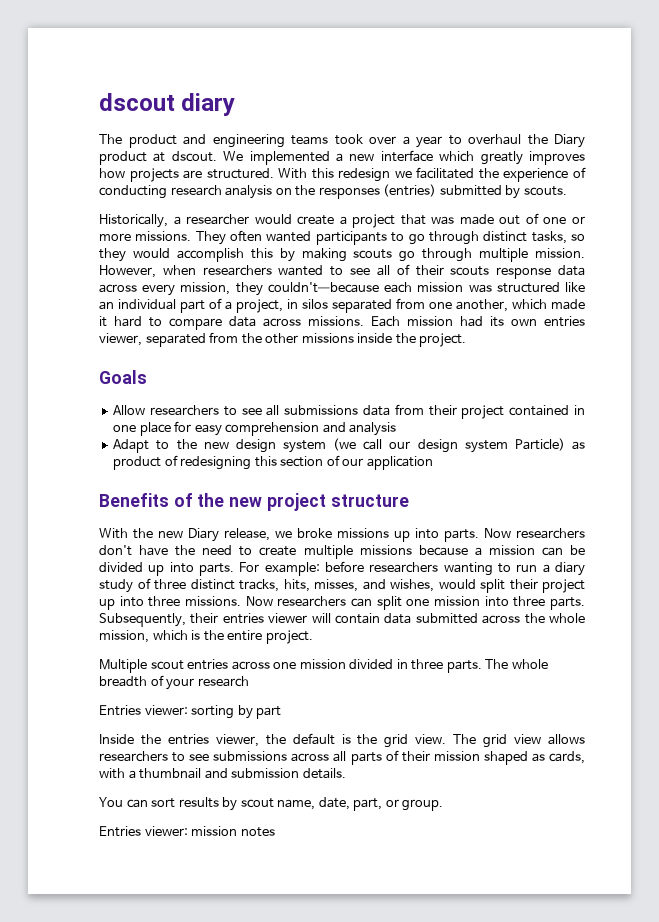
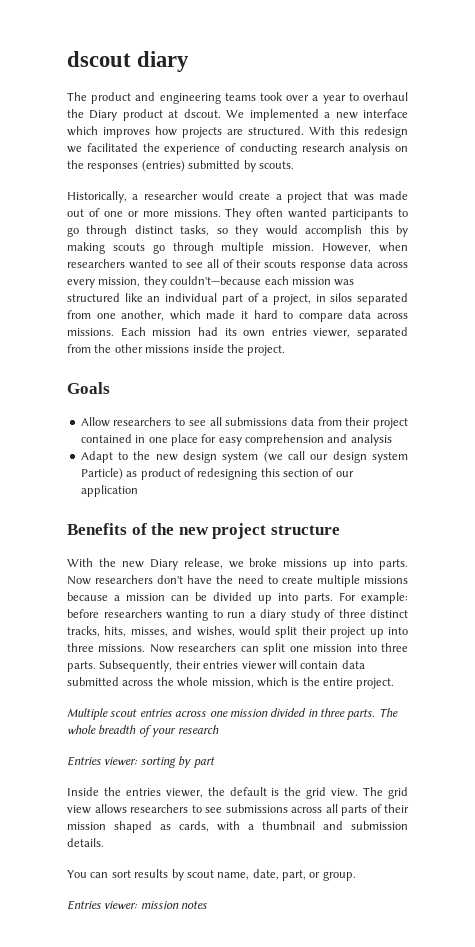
- We implemented a new interface which greatly improves how projects are structured.
+ We implemented a new interface which improves how projects are structured.

